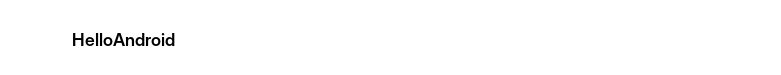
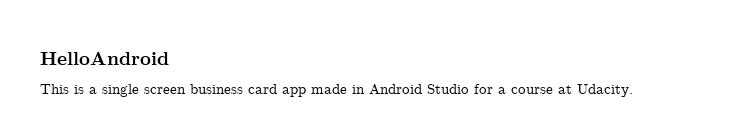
+ This is a single screen business card app made in Android Studio for a course at Udacity.

